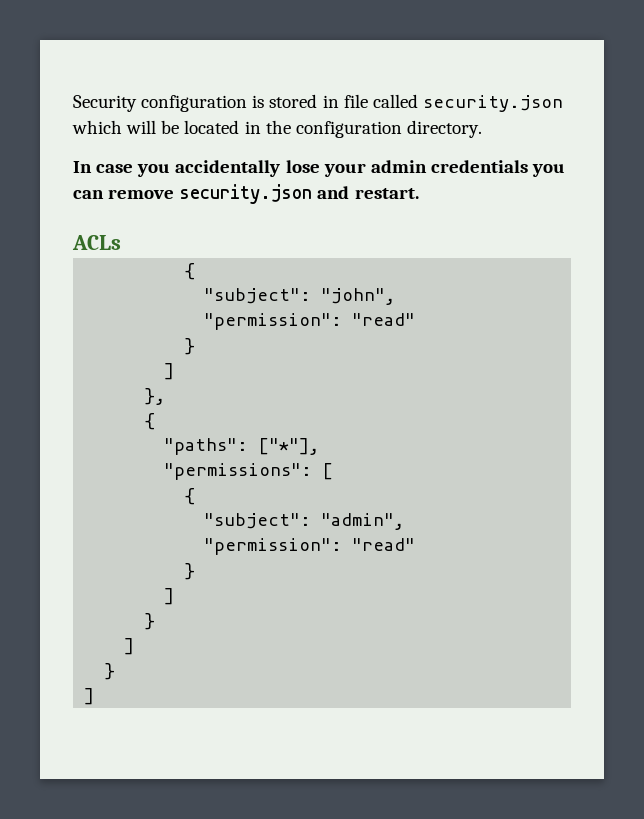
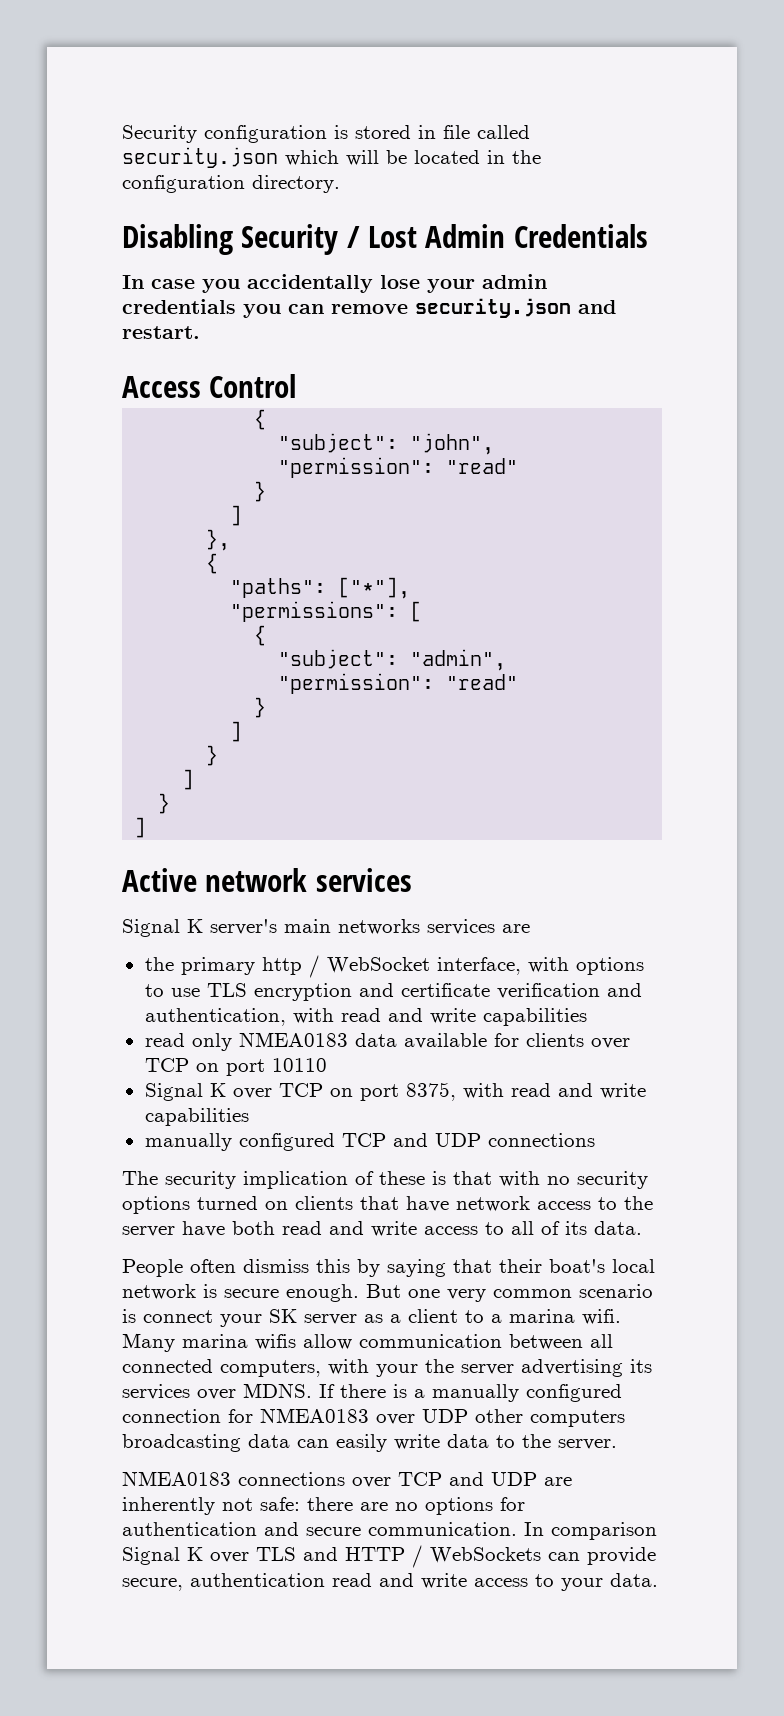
+ Disabling Security / Lost Admin Credentials
- ACLs
+ Access Control
+ Active network services
+ Signal K server's main networks services are
+ the primary http / WebSocket interface, with options to use TLS encryption and certificate verification and authentication, with read and write capabilities
+ read only NMEA0183 data available for clients over TCP on port 10110
+ Signal K over TCP on port 8375, with read and write capabilities
+ manually configured TCP and UDP connections
+ The security implication of these is that with no security options turned on clients that have network access to the server have both read and write access to all of its data.
+ People often dismiss this by saying that their boat's local network is secure enough. But one very common scenario is connect your SK server as a client to a marina wifi. Many marina wifis allow communication between all connected computers, with your the server advertising its services over MDNS. If there is a manually configured connection for NMEA0183 over UDP other computers broadcasting data can easily write data to the server.
+ NMEA0183 connections over TCP and UDP are inherently not safe: there are no options for authentication and secure communication. In comparison Signal K over TLS and HTTP / WebSockets can provide secure, authentication read and write access to your data.

